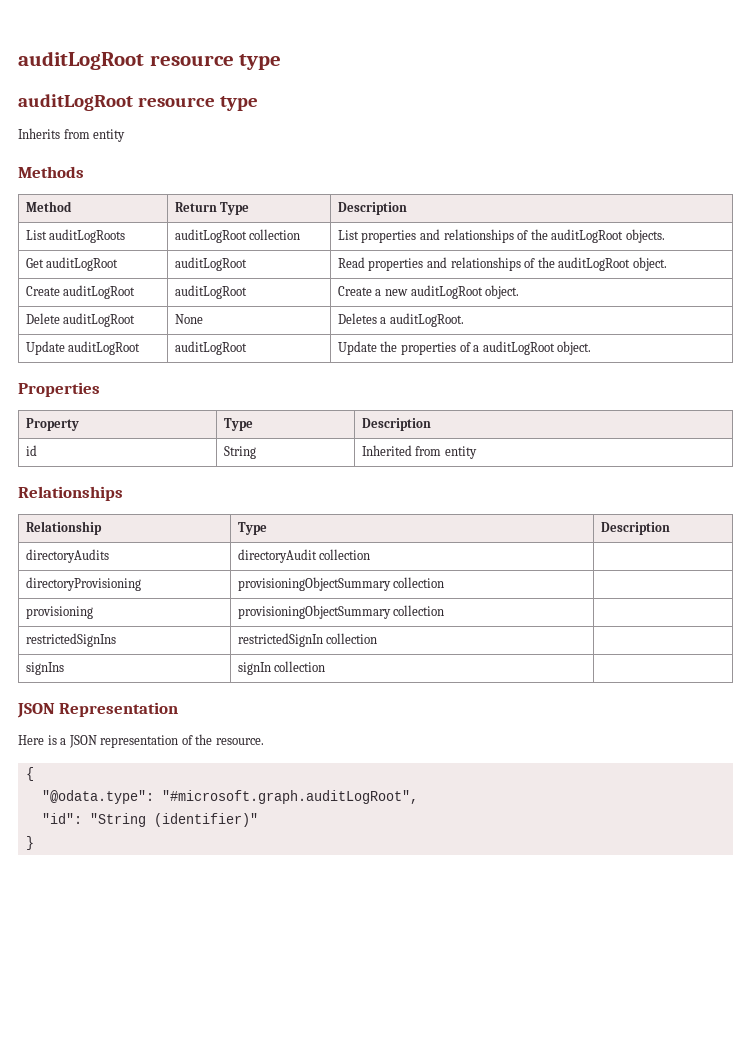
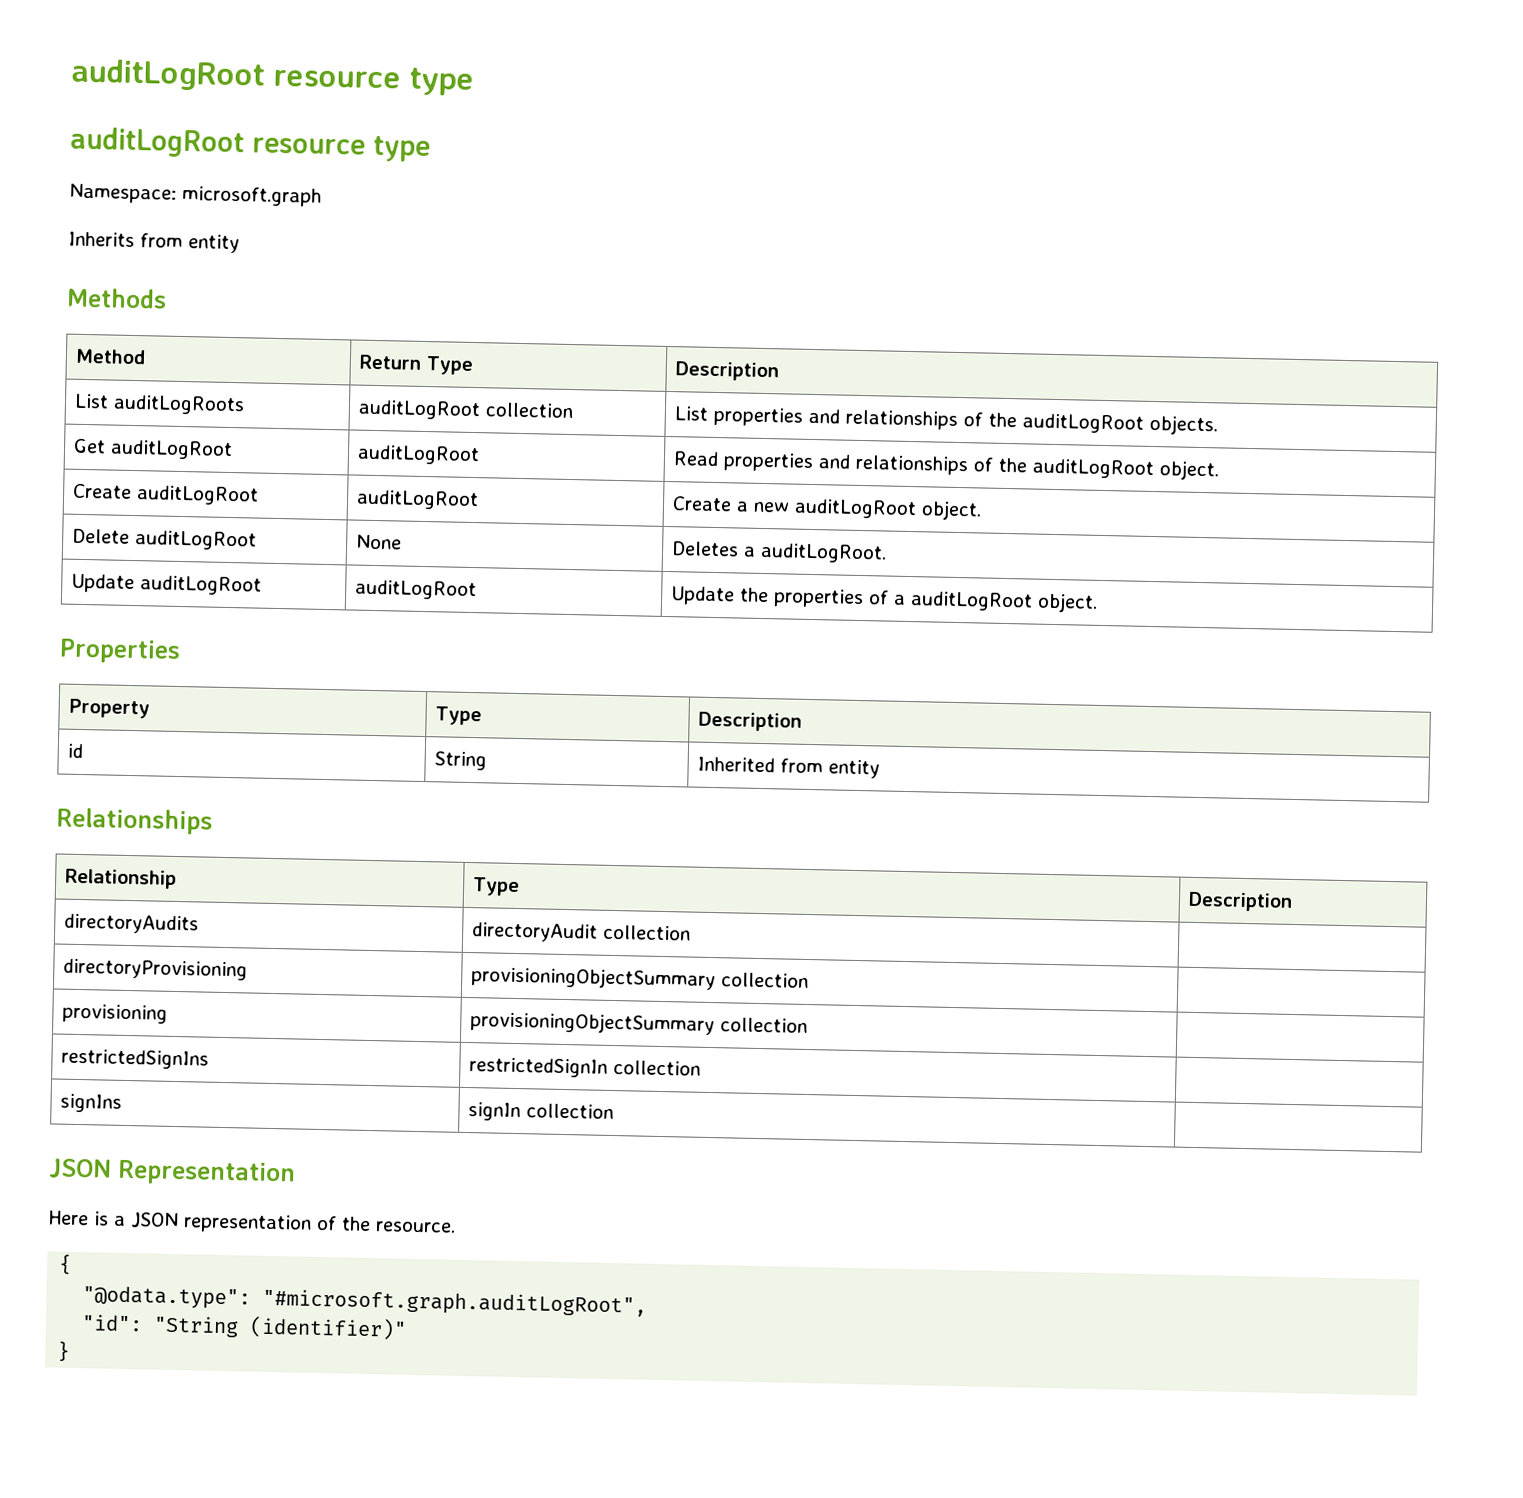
+ Namespace: microsoft.graph

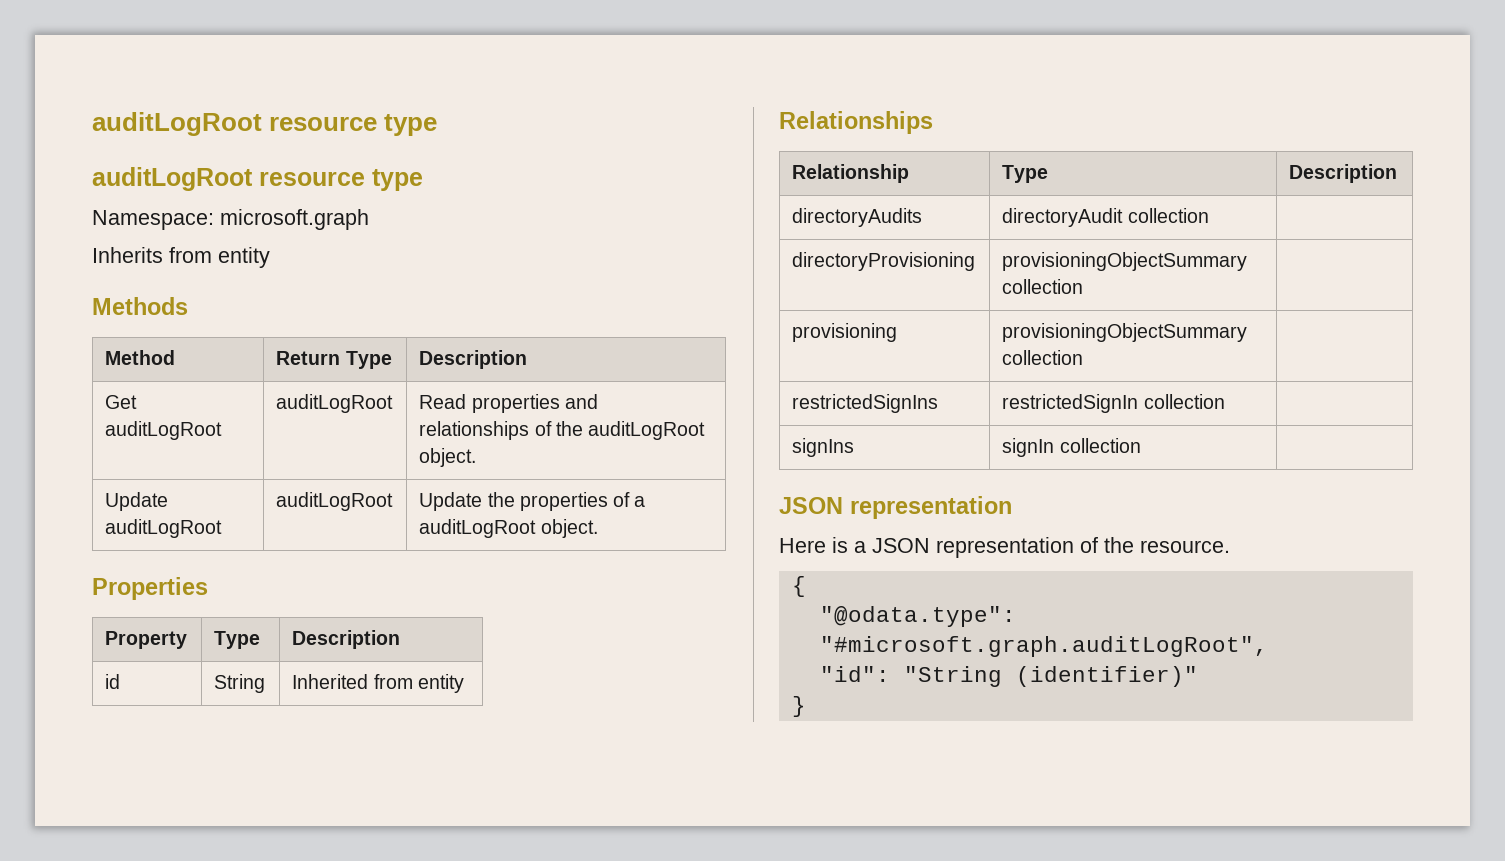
- List auditLogRoots | auditLogRoot collection | List properties and relationships of the auditLogRoot objects.
- Create auditLogRoot | auditLogRoot | Create a new auditLogRoot object.
- Delete auditLogRoot | None | Deletes a auditLogRoot.
  signIns | signIn collection |
- JSON Representation
+ JSON representation

